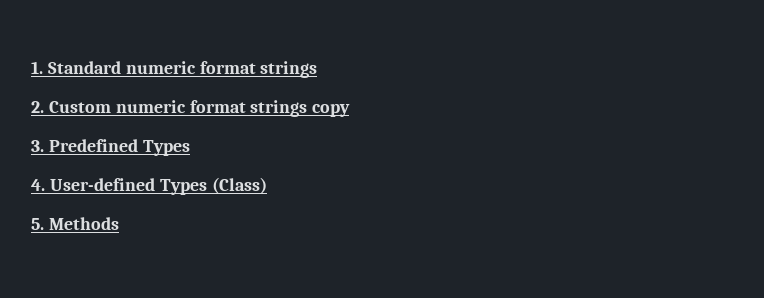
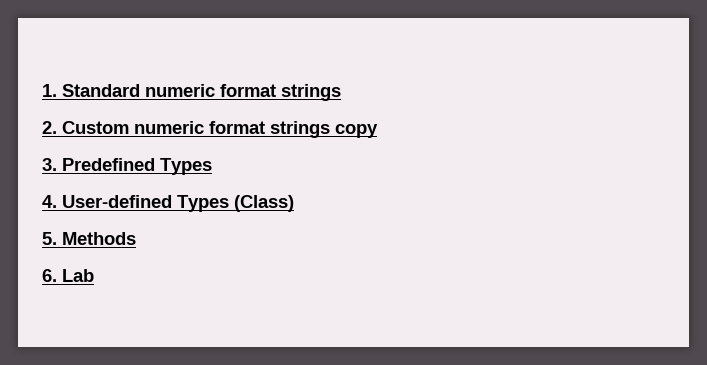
+ 6. Lab

